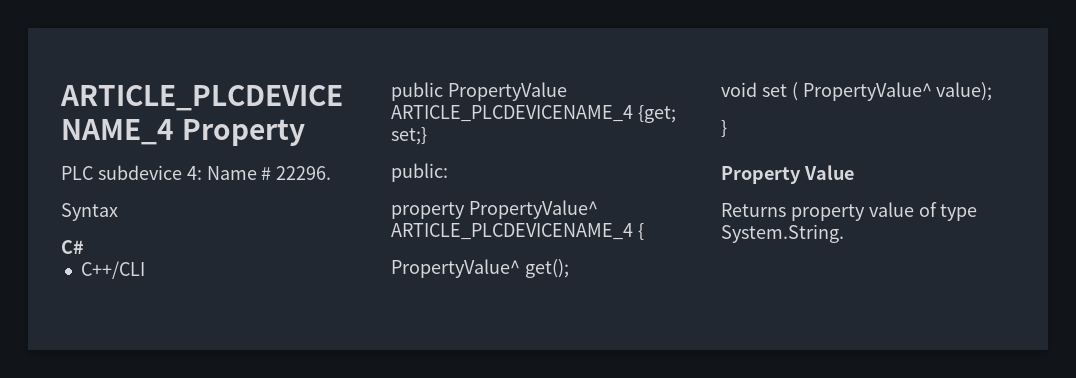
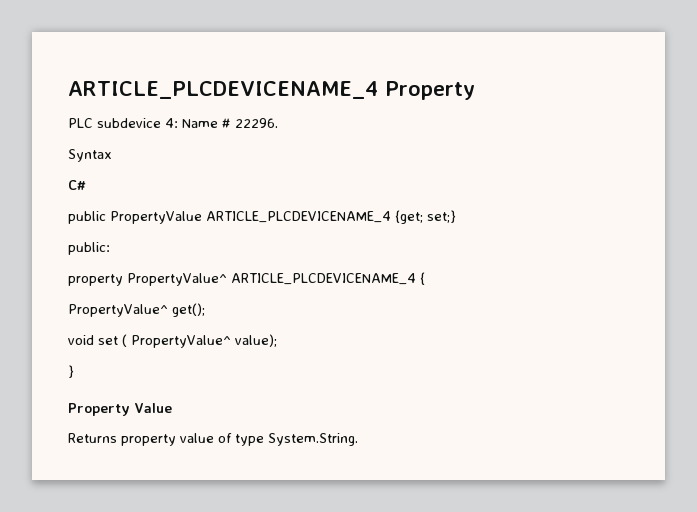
- C++/CLI

